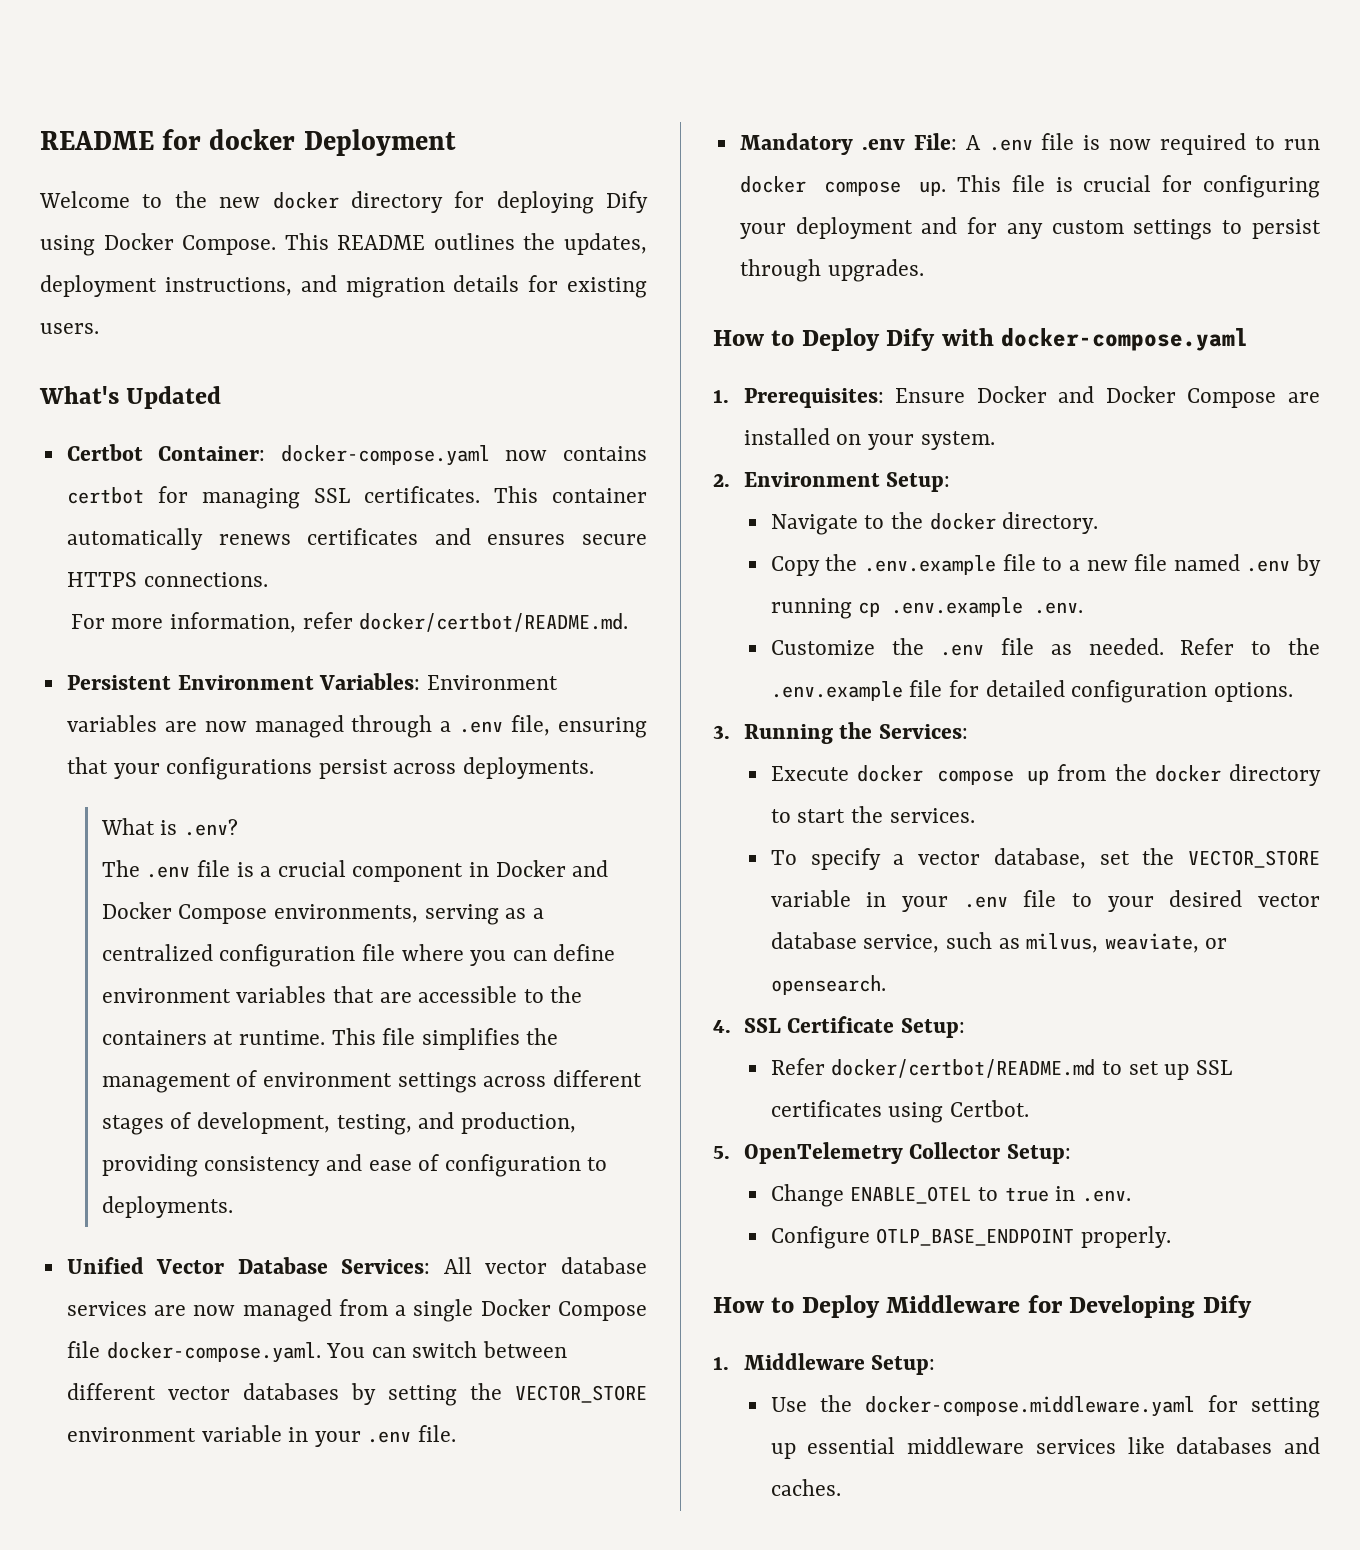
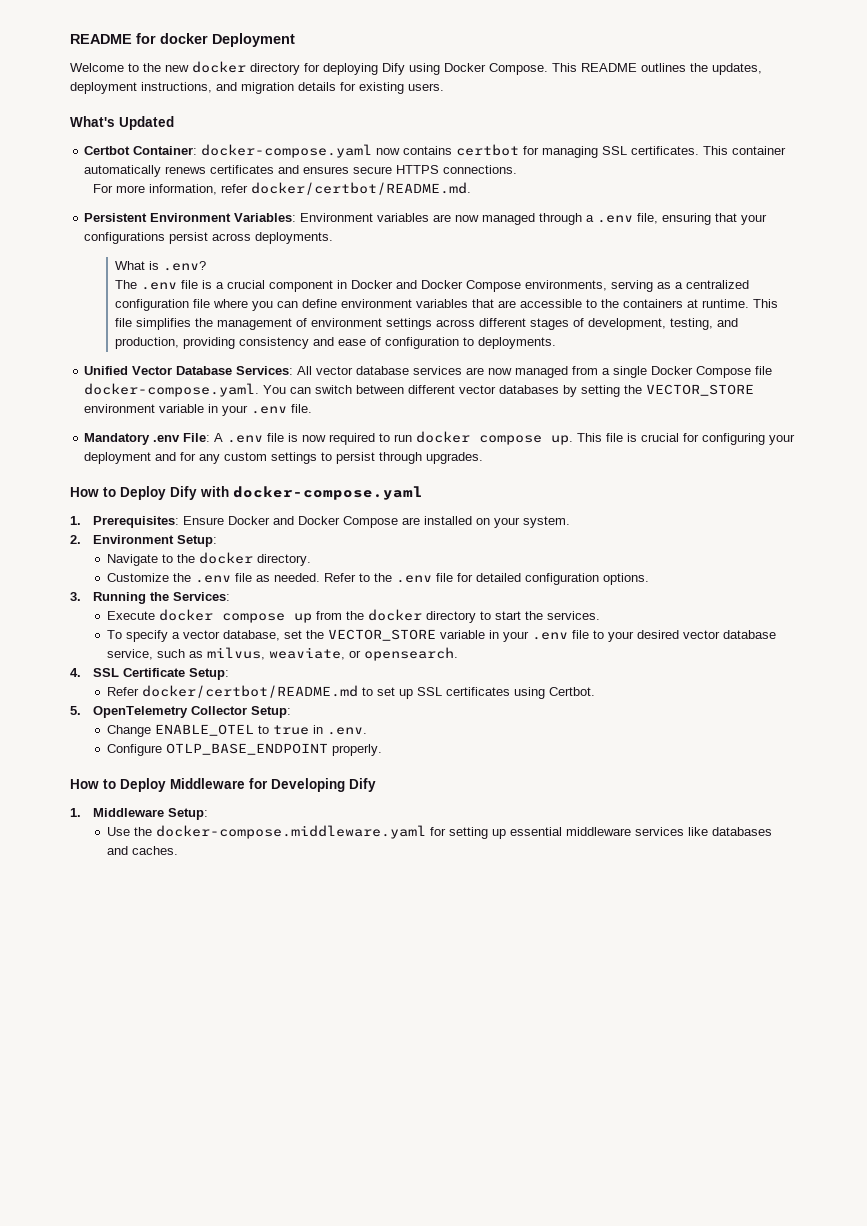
- Copy the .env.example file to a new file named .env by running cp .env.example .env.
- Refer to the .env.example file for detailed configuration options.
+ Refer to the .env file for detailed configuration options.

